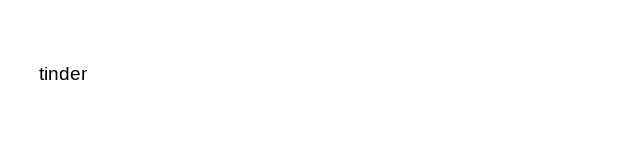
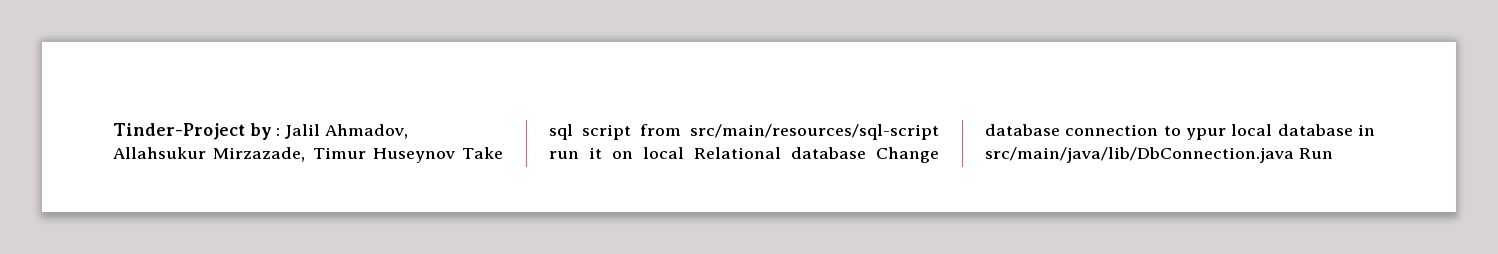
- tinder
+ Tinder-Project by : Jalil Ahmadov, Allahsukur Mirzazade, Timur Huseynov Take sql script from src/main/resources/sql-script run it on local Relational database Change database connection to ypur local database in src/main/java/lib/DbConnection.java Run

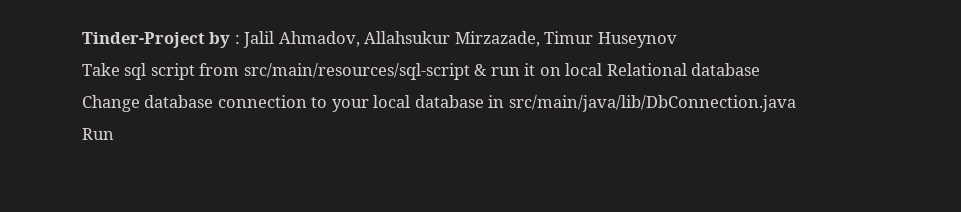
- Tinder-Project by : Jalil Ahmadov, Allahsukur Mirzazade, Timur Huseynov Take sql script from src/main/resources/sql-script run it on local Relational database Change database connection to ypur local database in src/main/java/lib/DbConnection.java Run
+ Tinder-Project by : Jalil Ahmadov, Allahsukur Mirzazade, Timur Huseynov
+ Take sql script from src/main/resources/sql-script & run it on local Relational database
+ Change database connection to your local database in src/main/java/lib/DbConnection.java
+ Run

